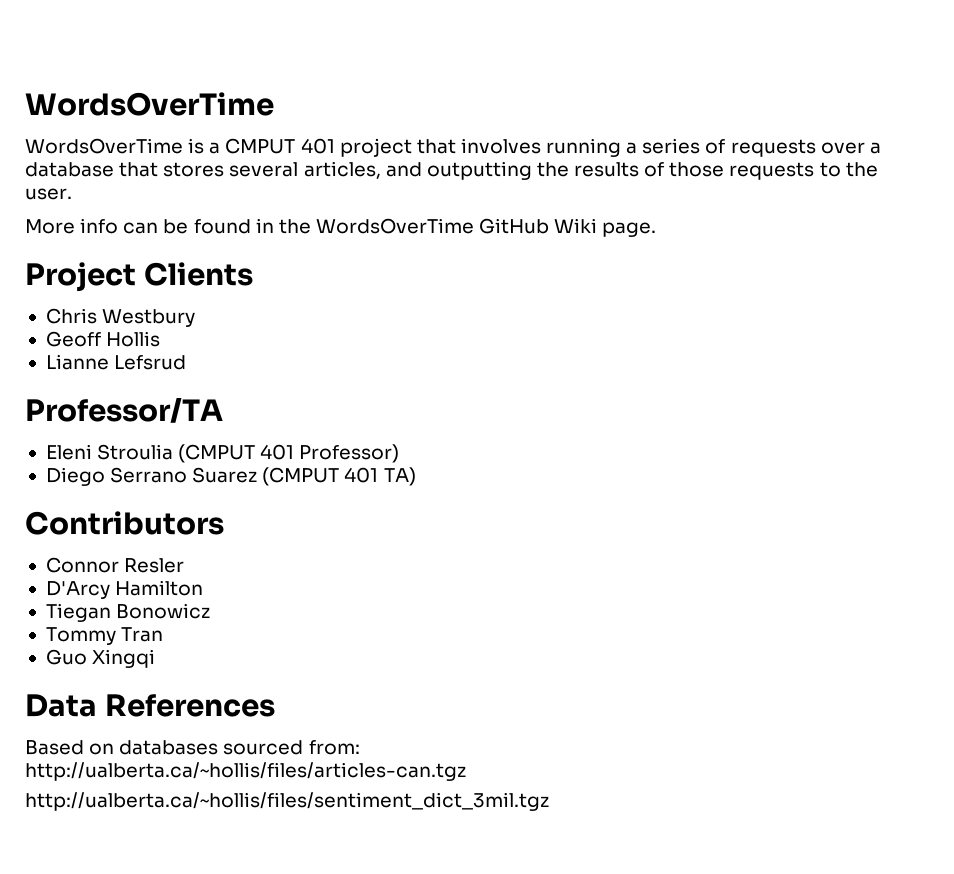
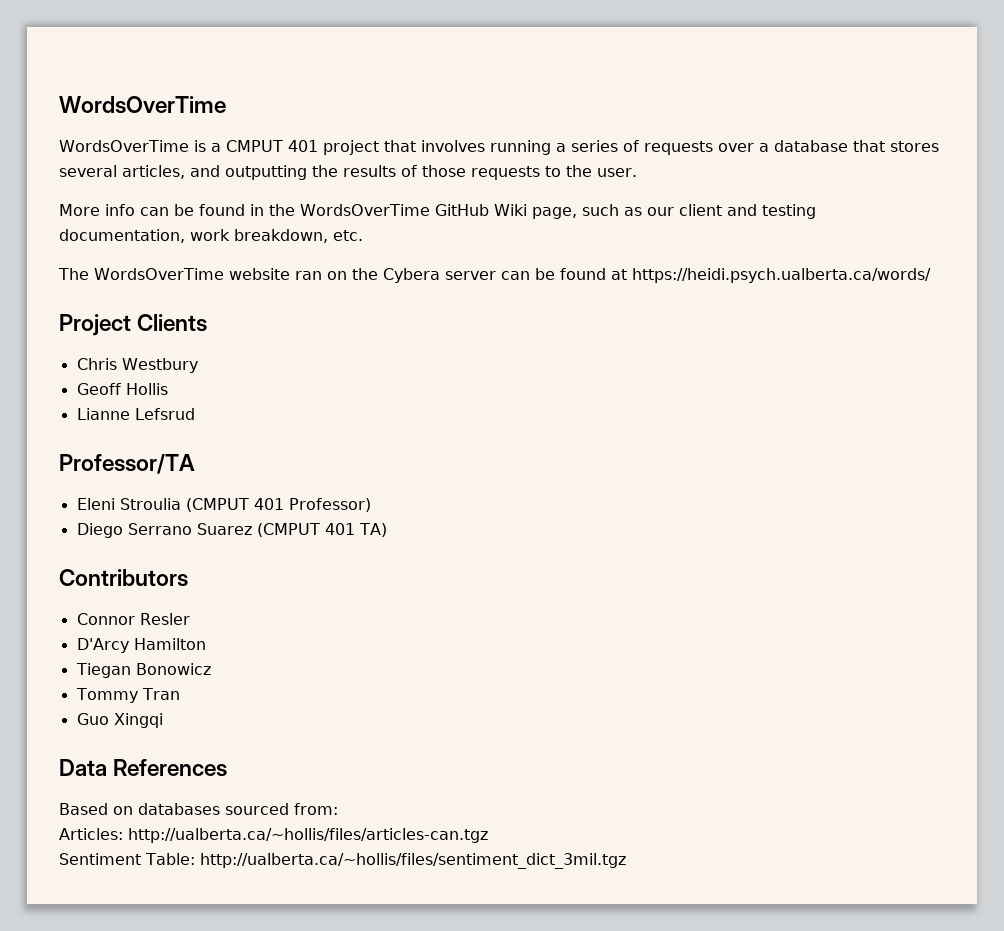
- More info can be found in the WordsOverTime GitHub Wiki page.
+ More info can be found in the WordsOverTime GitHub Wiki page, such as our client and testing documentation, work breakdown, etc.
+ The WordsOverTime website ran on the Cybera server can be found at https://heidi.psych.ualberta.ca/words/
- http://ualberta.ca/~hollis/files/articles-can.tgz
+ Articles: http://ualberta.ca/~hollis/files/articles-can.tgz
- http://ualberta.ca/~hollis/files/sentiment_dict_3mil.tgz
+ Sentiment Table: http://ualberta.ca/~hollis/files/sentiment_dict_3mil.tgz

